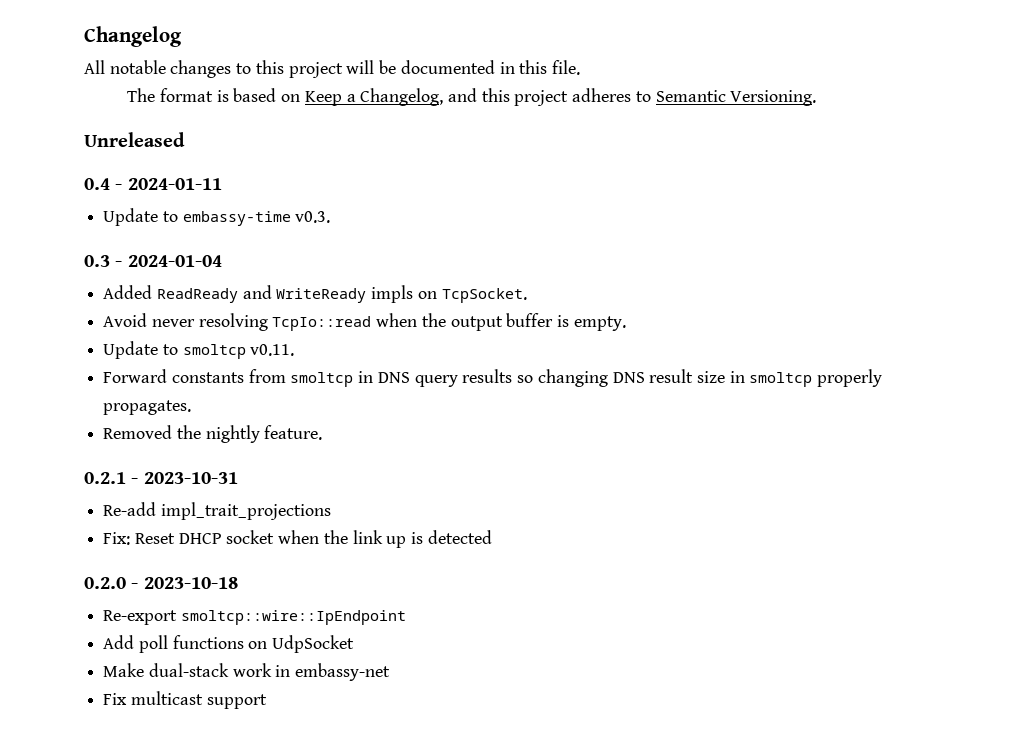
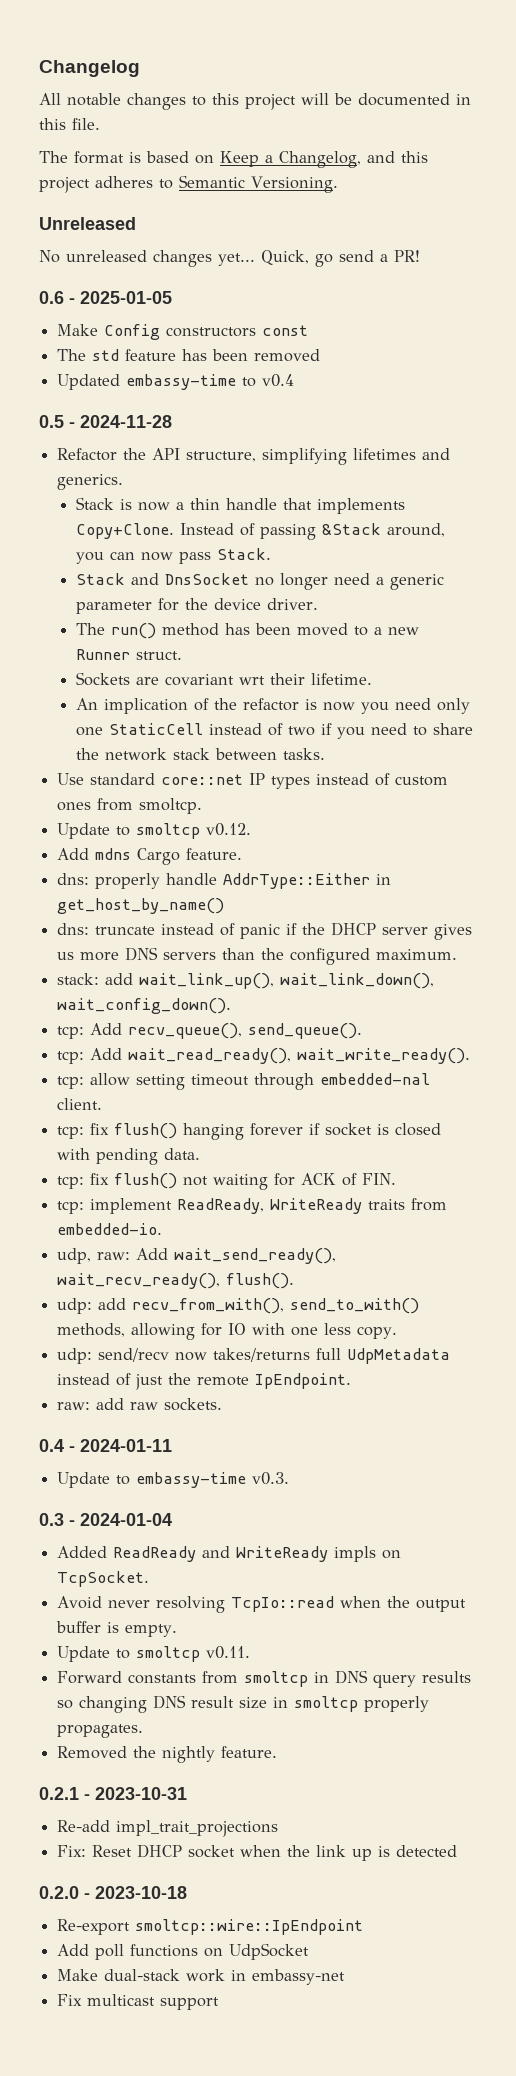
+ No unreleased changes yet... Quick, go send a PR!
+ 0.6 - 2025-01-05
+ Make Config constructors const
+ The std feature has been removed
+ Updated embassy-time to v0.4
+ 0.5 - 2024-11-28
+ Refactor the API structure, simplifying lifetimes and generics.
+ Stack is now a thin handle that implements Copy+Clone. Instead of passing &Stack around, you can now pass Stack.
+ Stack and DnsSocket no longer need a generic parameter for the device driver.
+ The run() method has been moved to a new Runner struct.
+ Sockets are covariant wrt their lifetime.
+ An implication of the refactor is now you need only one StaticCell instead of two if you need to share the network stack between tasks.
+ Use standard core::net IP types instead of custom ones from smoltcp.
+ Update to smoltcp v0.12.
+ Add mdns Cargo feature.
+ dns: properly handle AddrType::Either in get_host_by_name()
+ dns: truncate instead of panic if the DHCP server gives us more DNS servers than the configured maximum.
+ stack: add wait_link_up(), wait_link_down(), wait_config_down().
+ tcp: Add recv_queue(), send_queue().
+ tcp: Add wait_read_ready(), wait_write_ready().
+ tcp: allow setting timeout through embedded-nal client.
+ tcp: fix flush() hanging forever if socket is closed with pending data.
+ tcp: fix flush() not waiting for ACK of FIN.
+ tcp: implement ReadReady, WriteReady traits from embedded-io.
+ udp, raw: Add wait_send_ready(), wait_recv_ready(), flush().
+ udp: add recv_from_with(), send_to_with() methods, allowing for IO with one less copy.
+ udp: send/recv now takes/returns full UdpMetadata instead of just the remote IpEndpoint.
+ raw: add raw sockets.

